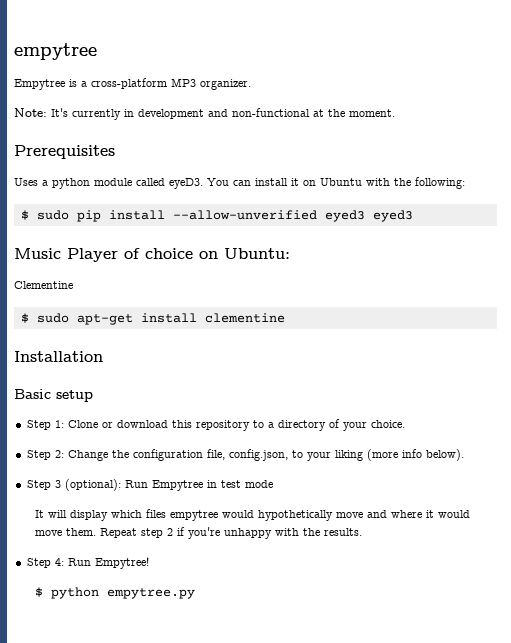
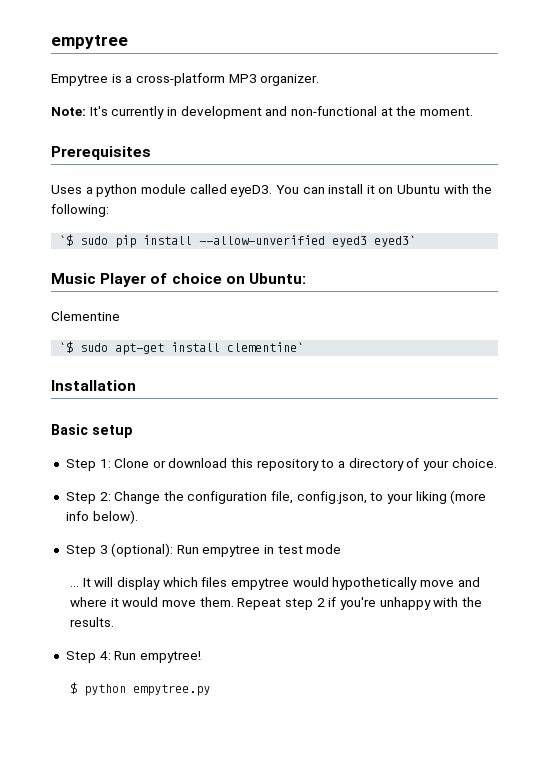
- $ sudo pip install --allow-unverified eyed3 eyed3
+ `$ sudo pip install --allow-unverified eyed3 eyed3`
- $ sudo apt-get install clementine
+ `$ sudo apt-get install clementine`
- Step 3 (optional): Run Empytree in test mode
+ Step 3 (optional): Run empytree in test mode
+ ...
- Step 4: Run Empytree!
+ Step 4: Run empytree!

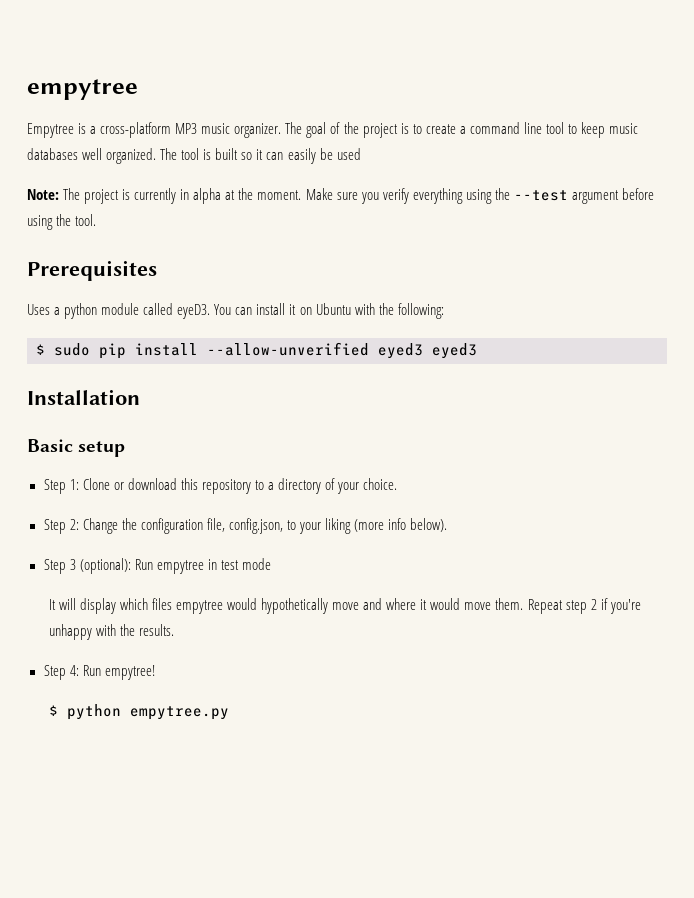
- Empytree is a cross-platform MP3 organizer.
- Note: It's currently in development and non-functional at the moment.
+ Empytree is a cross-platform MP3 music organizer. The goal of the project is to create a command line tool to keep music databases well organized. The tool is built so it can easily be used
+ Note: The project is currently in alpha at the moment. Make sure you verify everything using the --test argument before using the tool.
- `$ sudo pip install --allow-unverified eyed3 eyed3`
- Music Player of choice on Ubuntu:
- Clementine
- `$ sudo apt-get install clementine`
+ $ sudo pip install --allow-unverified eyed3 eyed3
- ...

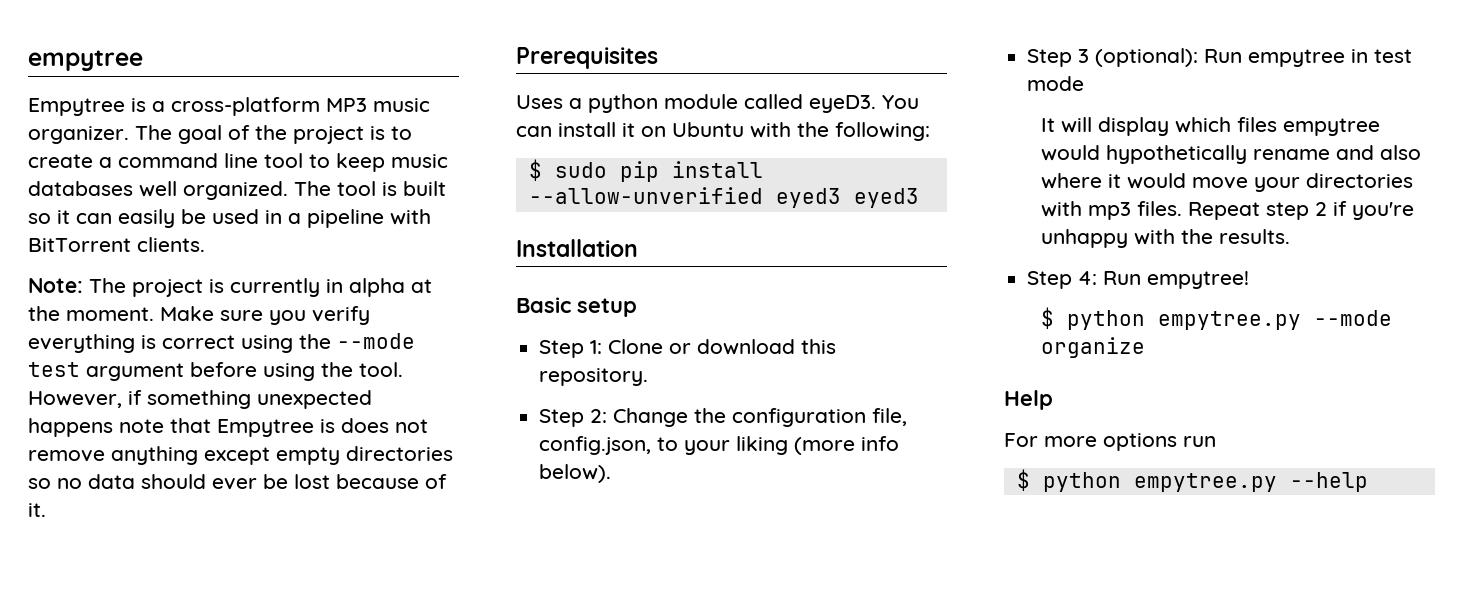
- The tool is built so it can easily be used
+ The tool is built so it can easily be used in a pipeline with BitTorrent clients.
- Make sure you verify everything using the --test argument before using the tool.
+ Make sure you verify everything is correct using the --mode test argument before using the tool. However, if something unexpected happens note that Empytree is does not remove anything except empty directories so no data should ever be lost because of it.
- Step 1: Clone or download this repository to a directory of your choice.
+ Step 1: Clone or download this repository.
- It will display which files empytree would hypothetically move and where it would move them.
+ It will display which files empytree would hypothetically rename and also where it would move your directories with mp3 files.
- $ python empytree.py
+ $ python empytree.py --mode organize
+ Help
+ For more options run
+ $ python empytree.py --help

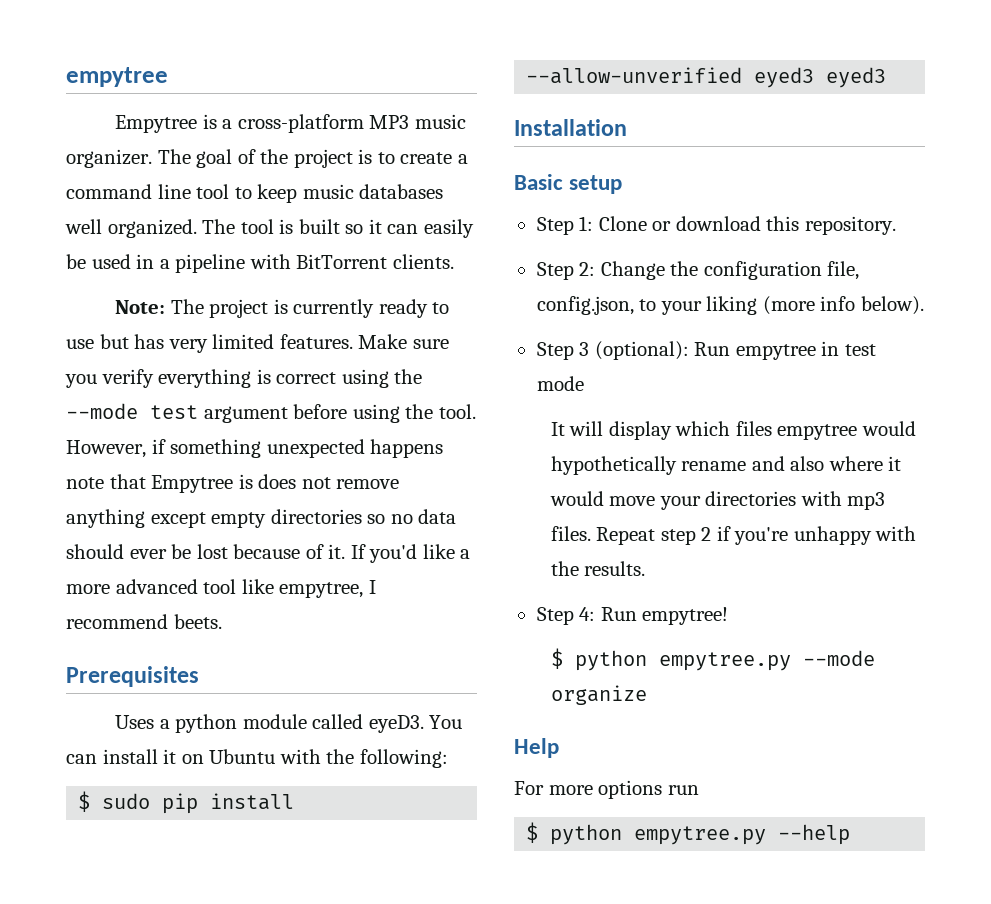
- Note: The project is currently in alpha at the moment.
+ Note: The project is currently ready to use but has very limited features.
+ If you'd like a more advanced tool like empytree, I recommend beets.

